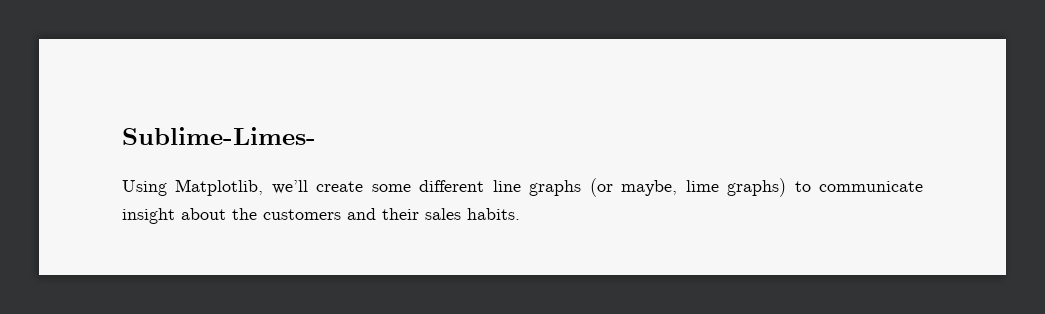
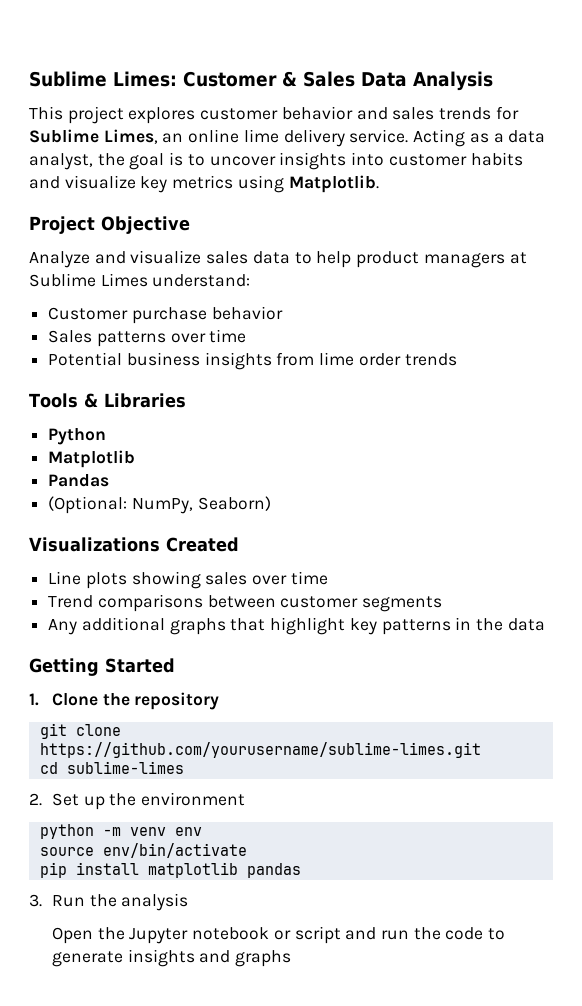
- Sublime-Limes-
- Using Matplotlib, we’ll create some different line graphs (or maybe, lime graphs) to communicate insight about the customers and their sales habits.
+ Sublime Limes: Customer & Sales Data Analysis
+ This project explores customer behavior and sales trends for Sublime Limes, an online lime delivery service. Acting as a data analyst, the goal is to uncover insights into customer habits and visualize key metrics using Matplotlib.
+ Project Objective
+ Analyze and visualize sales data to help product managers at Sublime Limes understand:
+ Customer purchase behavior
+ Sales patterns over time
+ Potential business insights from lime order trends
+ Tools & Libraries
+ Python
+ Matplotlib
+ Pandas
+ (Optional: NumPy, Seaborn)
+ Visualizations Created
+ Line plots showing sales over time
+ Trend comparisons between customer segments
+ Any additional graphs that highlight key patterns in the data
+ Getting Started
+ 1. Clone the repository
+ git clone https://github.com/yourusername/sublime-limes.git
+ cd sublime-limes
+ 2. Set up the environment
+ python -m venv env
+ source env/bin/activate
+ pip install matplotlib pandas
+ 3. Run the analysis
+ Open the Jupyter notebook or script and run the code to generate insights and graphs

